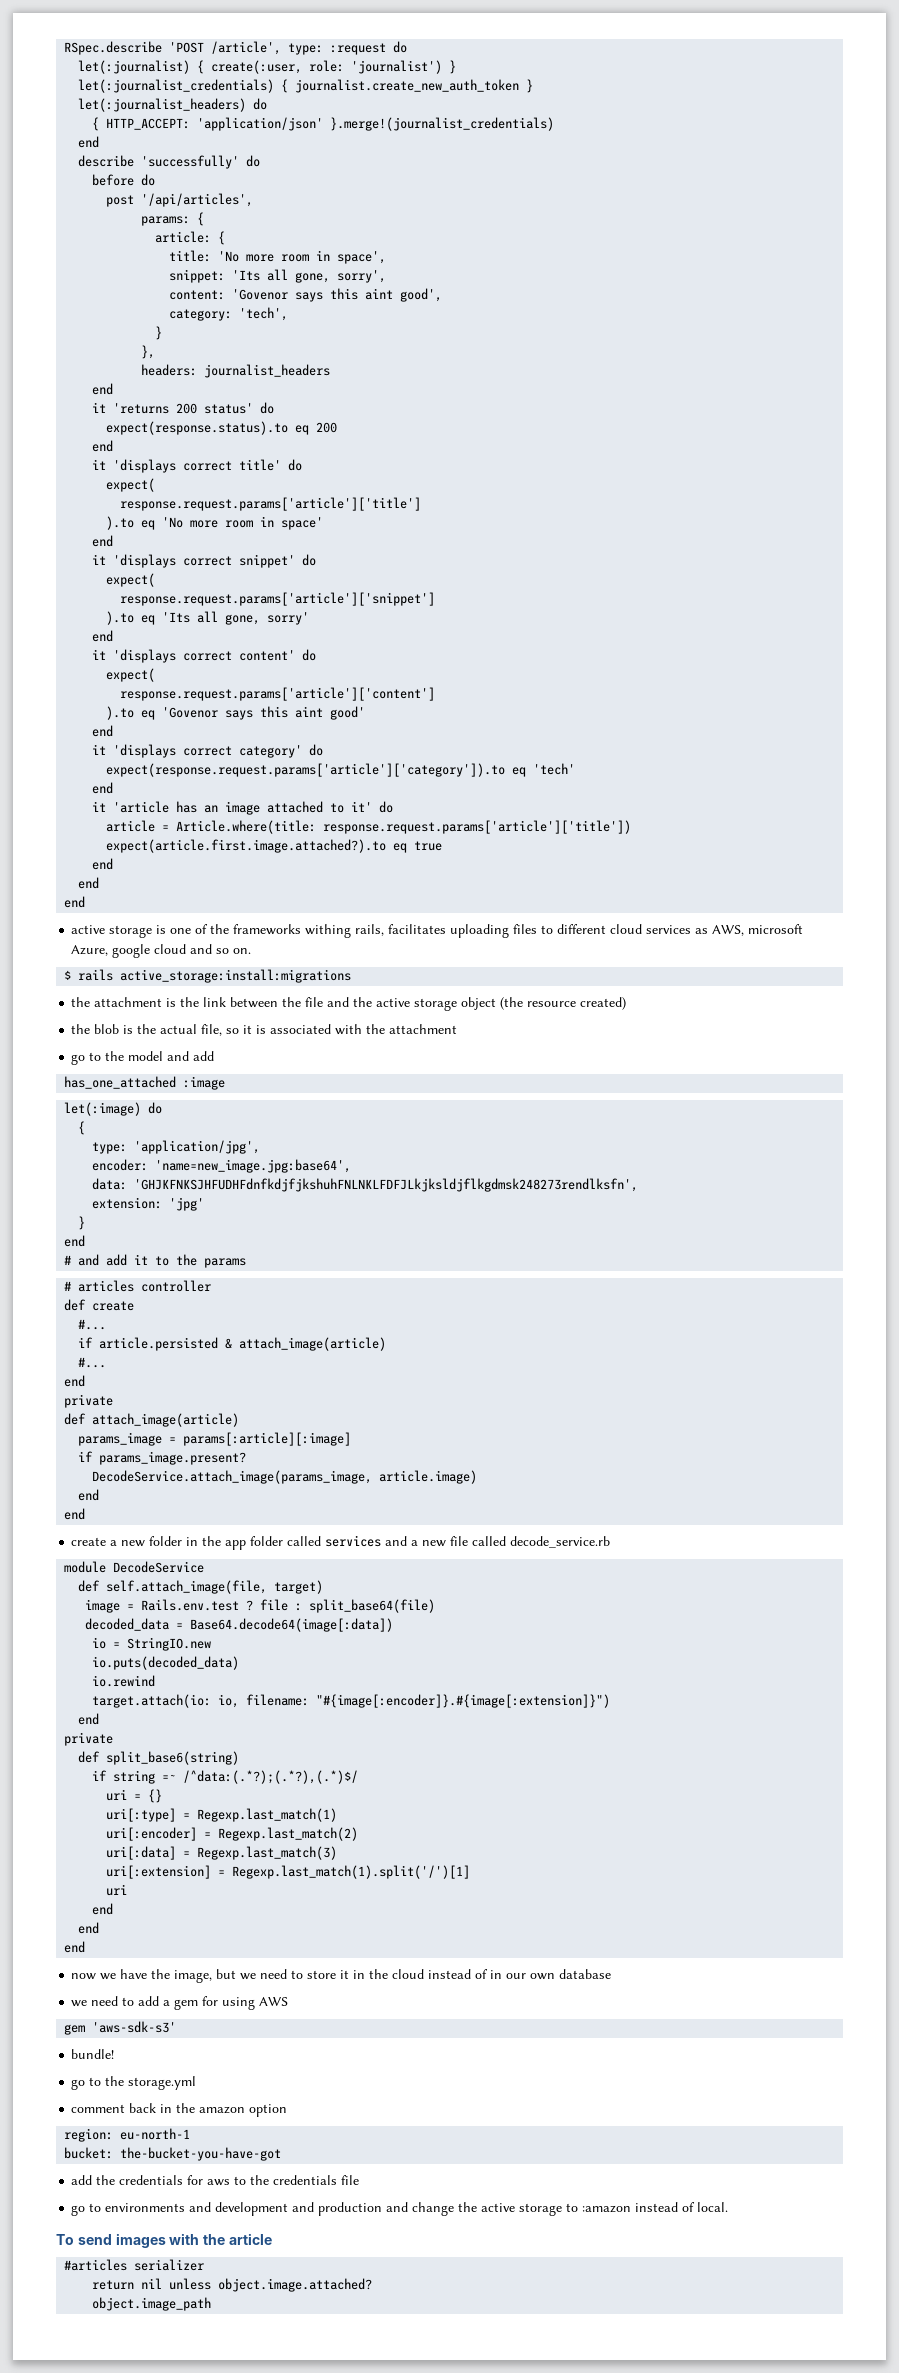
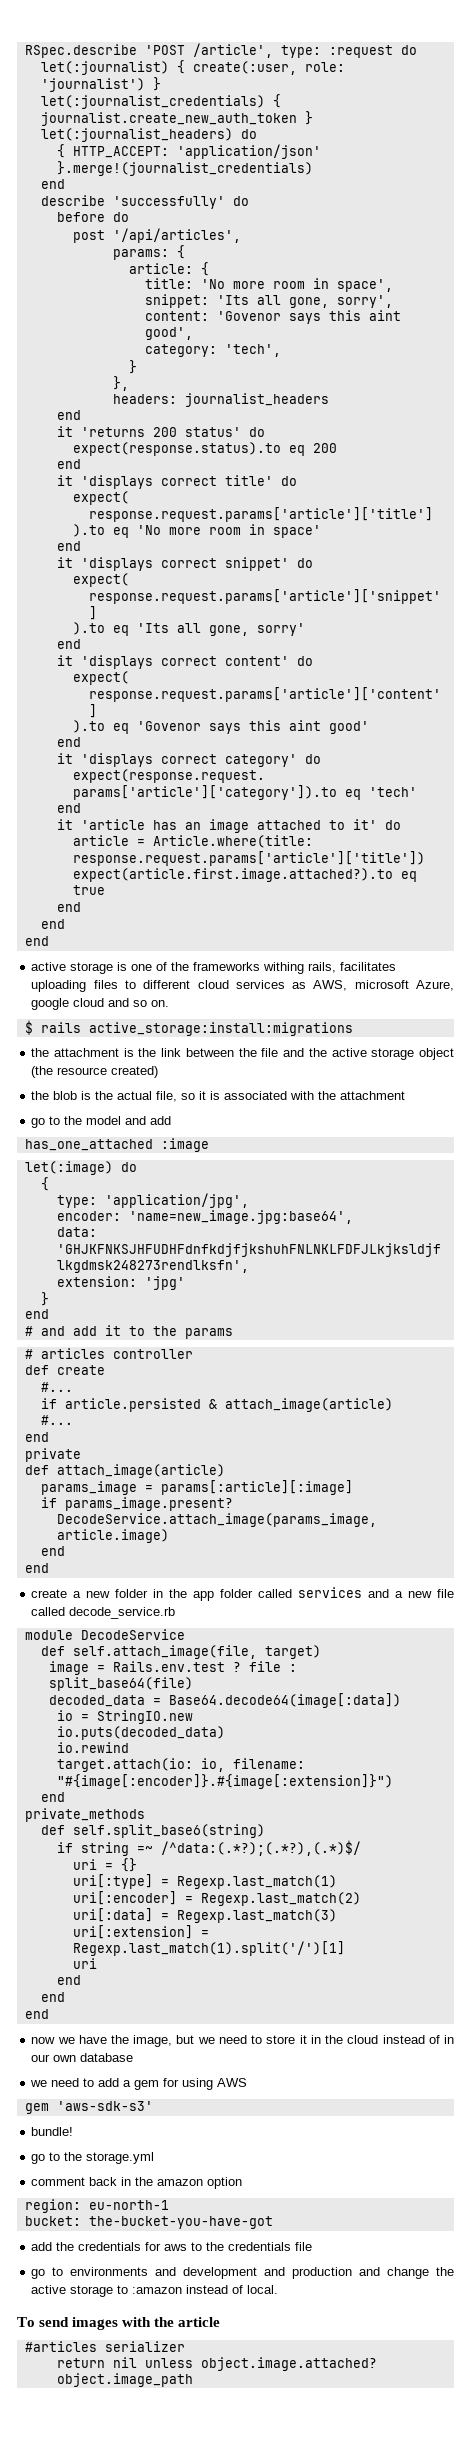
  target.attach(io: io, filename: "#{image[:encoder]}.#{image[:extension]}")
  end
- private
- def split_base6(string)
+ private_methods
+ def self.split_base6(string)

